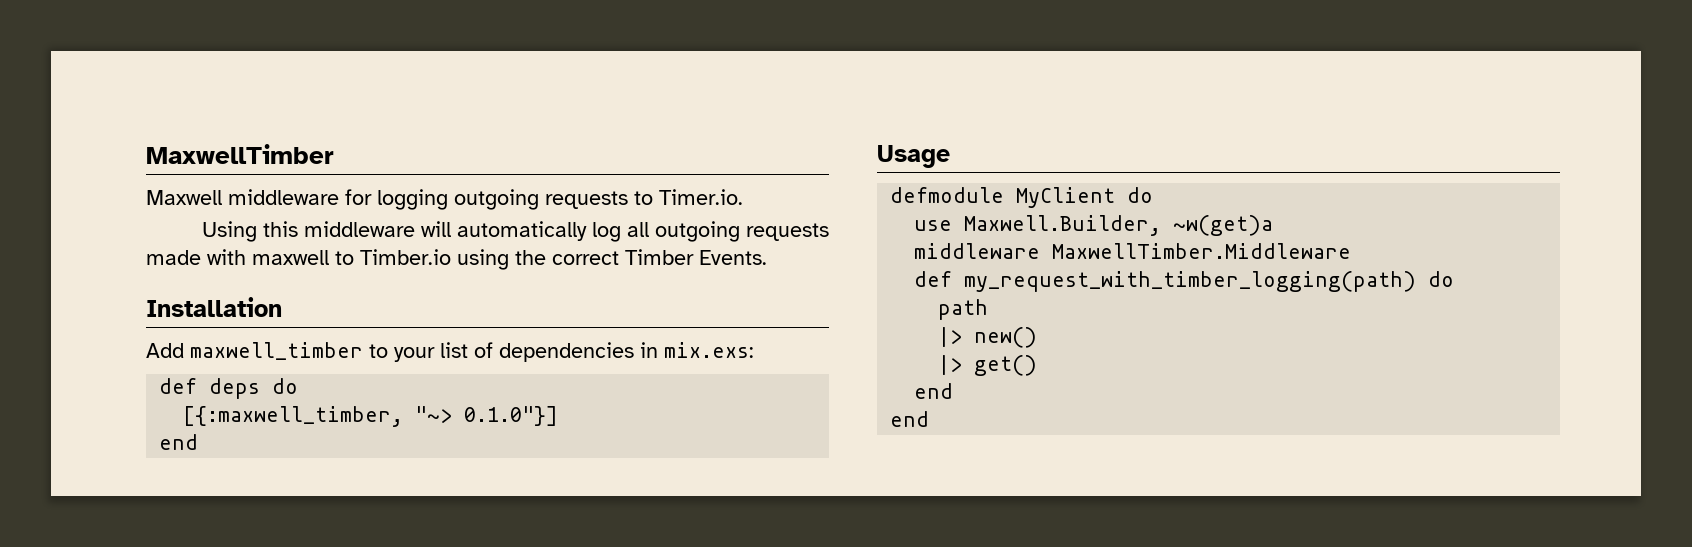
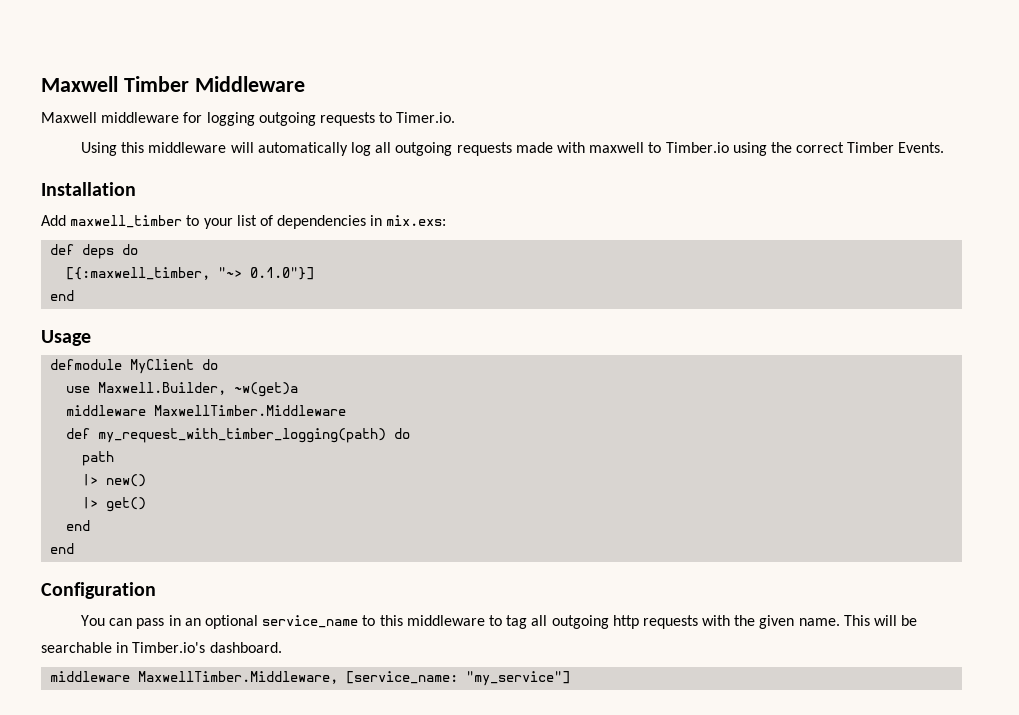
- MaxwellTimber
+ Maxwell Timber Middleware
+ Configuration
+ You can pass in an optional service_name to this middleware to tag all outgoing http requests with the given name. This will be searchable in Timber.io's dashboard.
+ middleware MaxwellTimber.Middleware, [service_name: "my_service"]

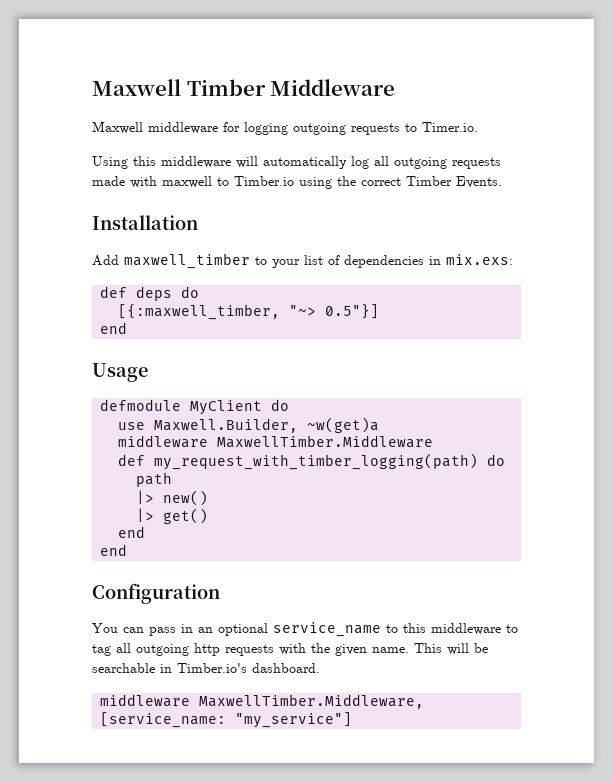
- [{:maxwell_timber, "~> 0.1.0"}]
+ [{:maxwell_timber, "~> 0.5"}]

